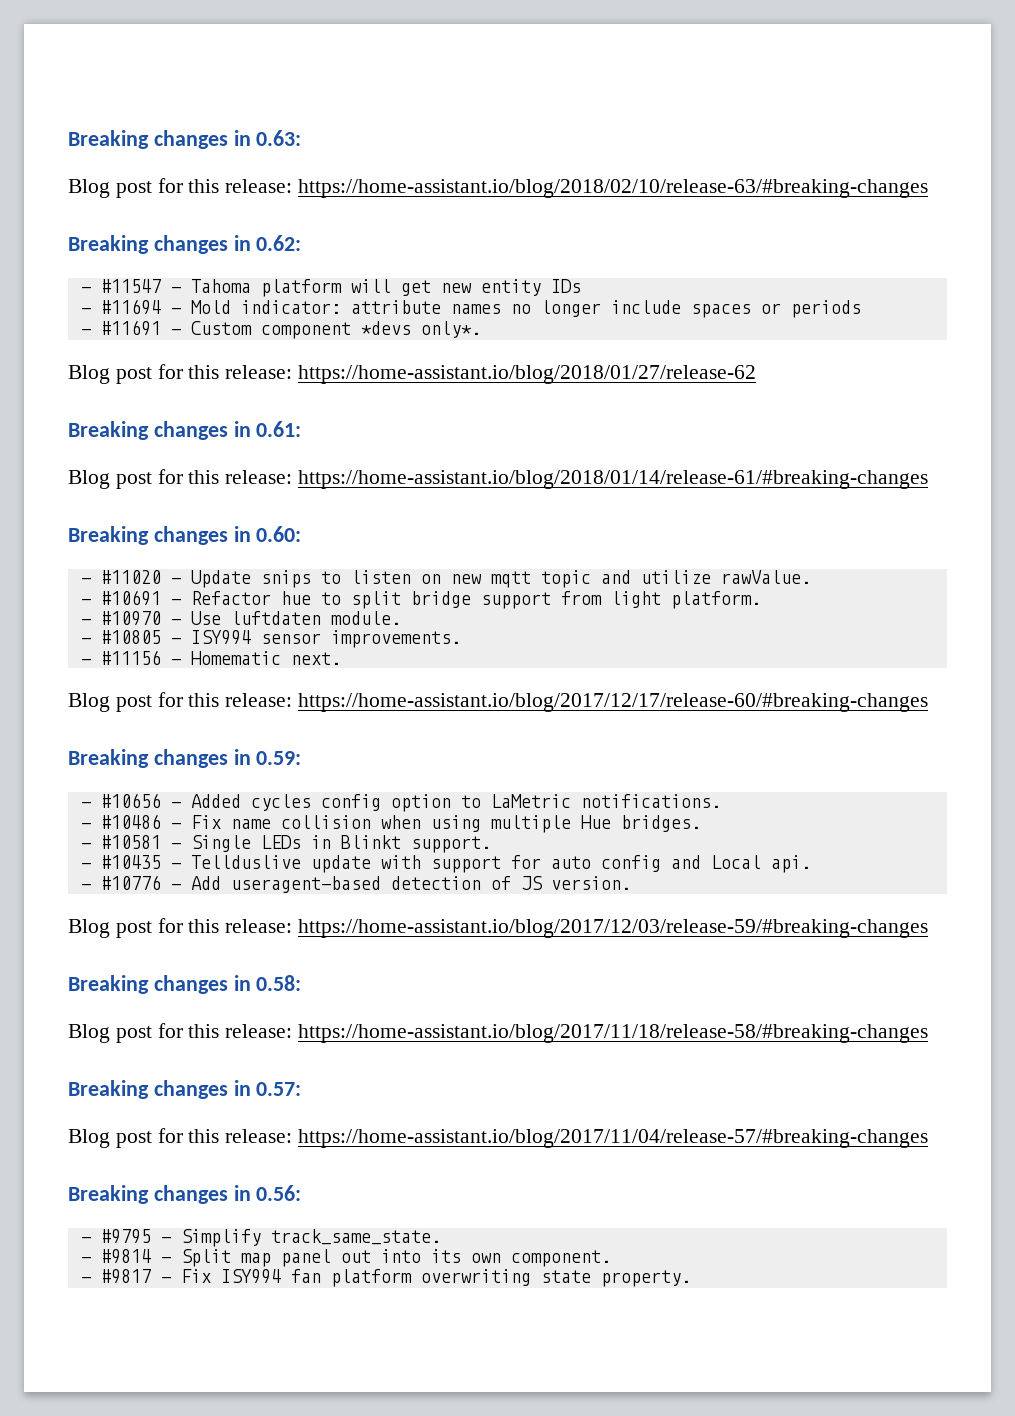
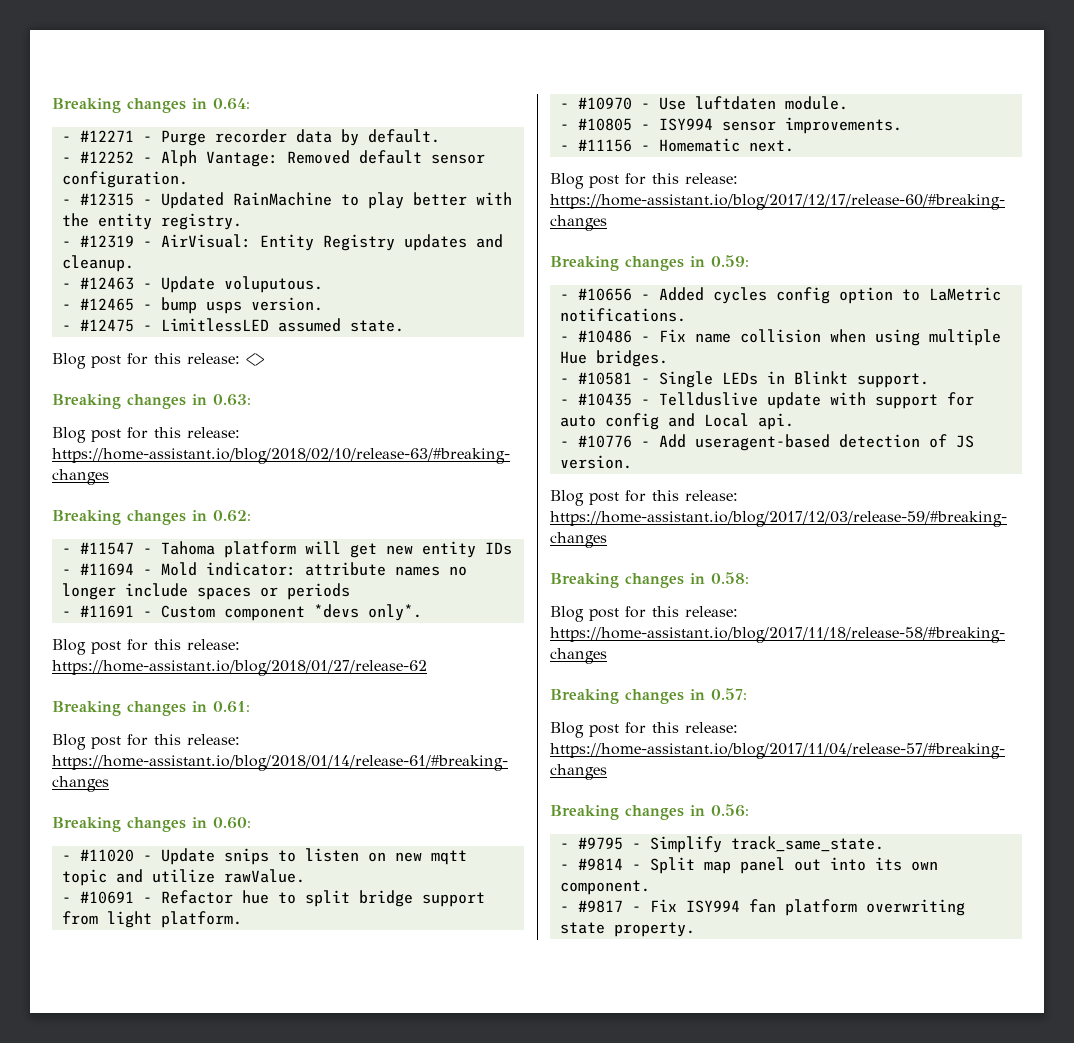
+ Breaking changes in 0.64:
+ - #12271 - Purge recorder data by default.
+ - #12252 - Alph Vantage: Removed default sensor configuration.
+ - #12315 - Updated RainMachine to play better with the entity registry.
+ - #12319 - AirVisual: Entity Registry updates and cleanup.
+ - #12463 - Update voluputous.
+ - #12465 - bump usps version.
+ - #12475 - LimitlessLED assumed state.
+ Blog post for this release: <>

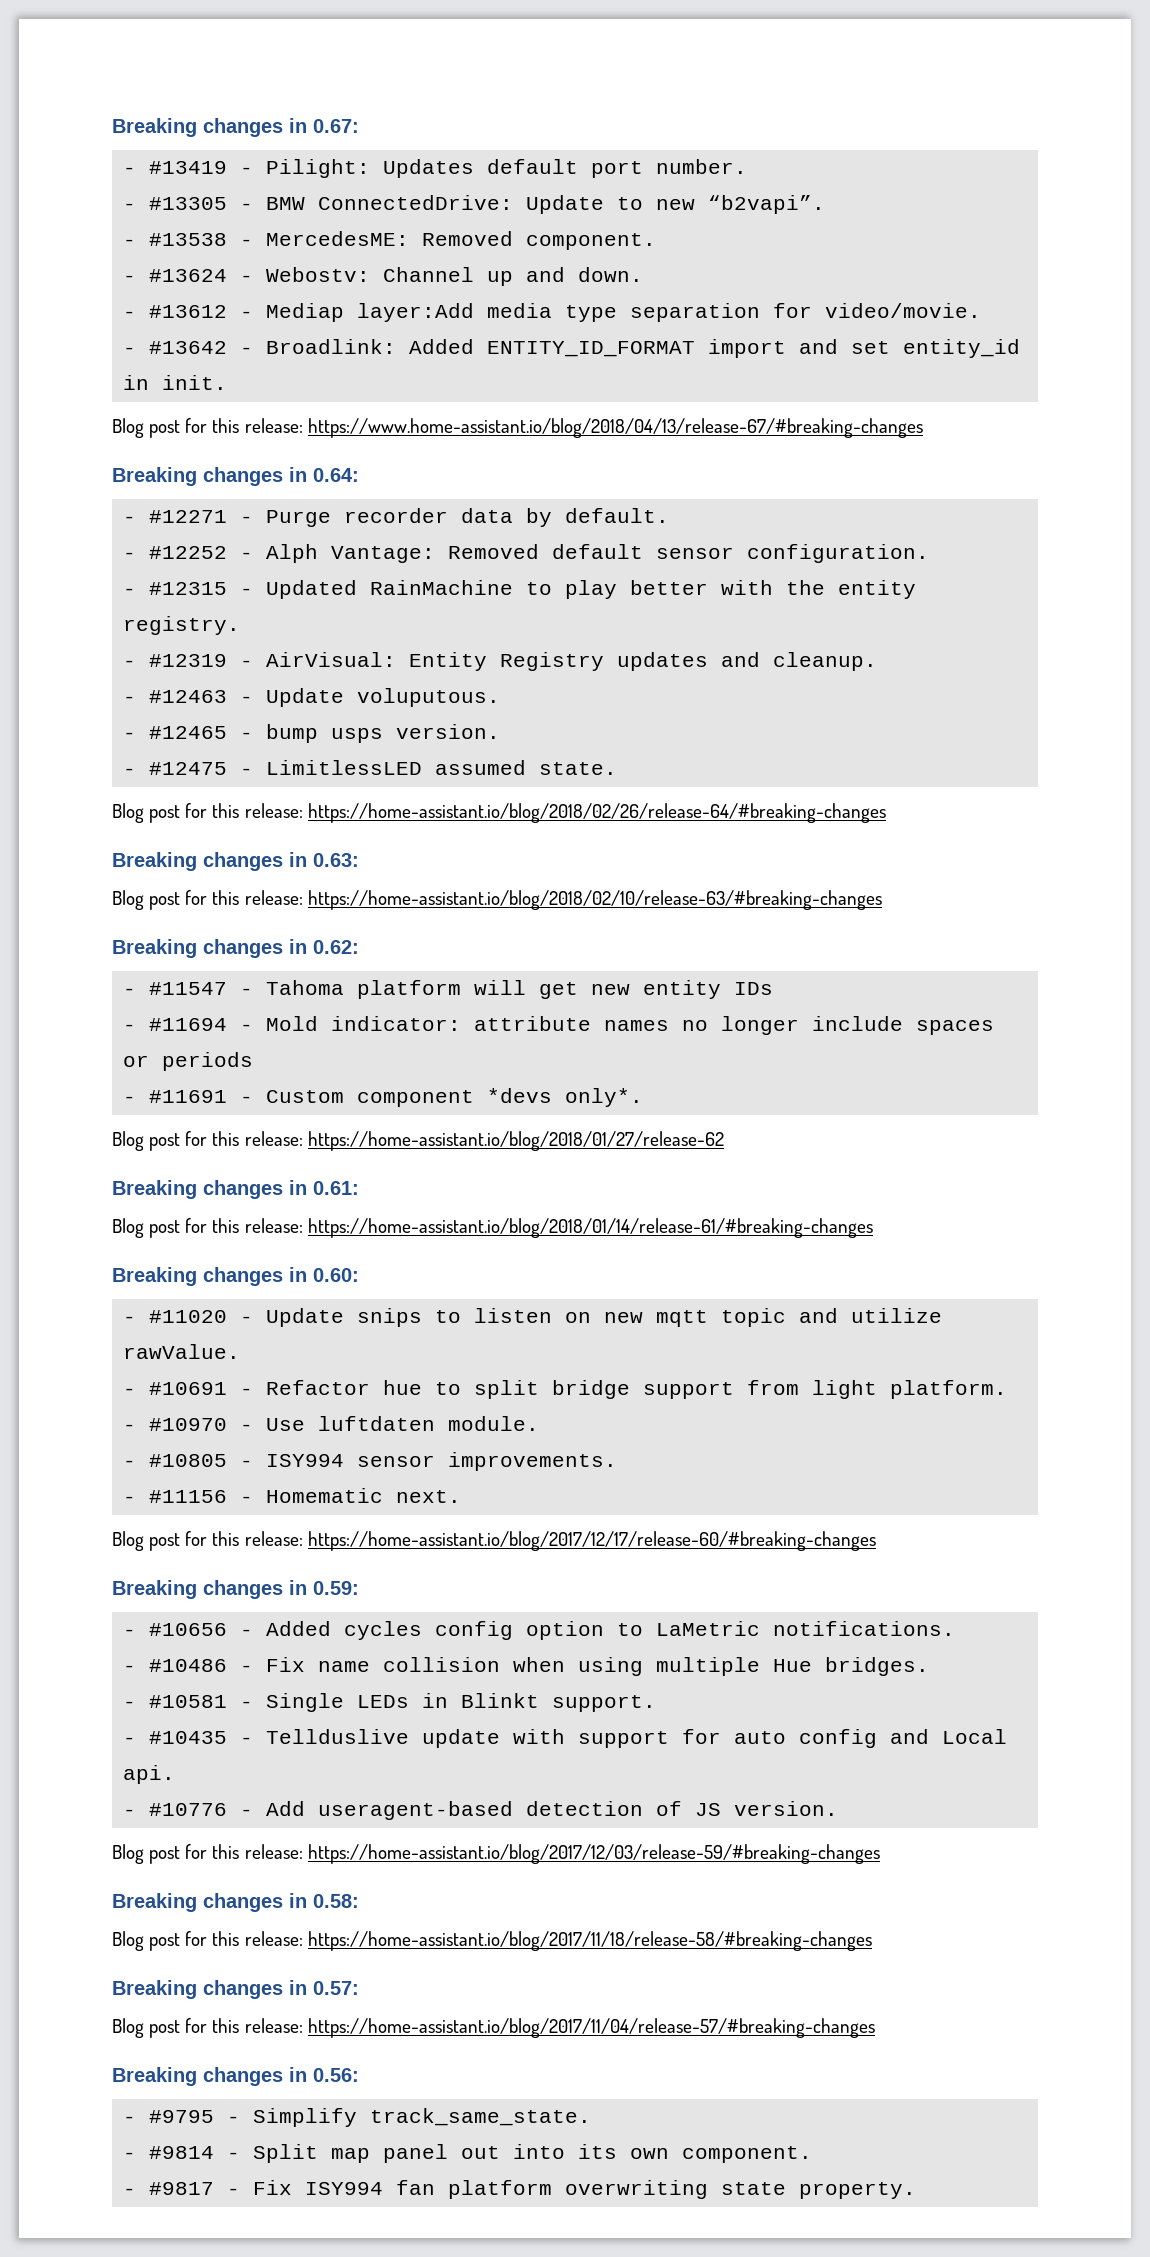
+ Breaking changes in 0.67:
+ - #13419 - Pilight: Updates default port number.
+ - #13305 - BMW ConnectedDrive: Update to new “b2vapi”.
+ - #13538 - MercedesME: Removed component.
+ - #13624 - Webostv: Channel up and down.
+ - #13612 - Mediap layer:Add media type separation for video/movie.
+ - #13642 - Broadlink: Added ENTITY_ID_FORMAT import and set entity_id in init.
+ Blog post for this release: https://www.home-assistant.io/blog/2018/04/13/release-67/#breaking-changes
- Blog post for this release: <>
+ Blog post for this release: https://home-assistant.io/blog/2018/02/26/release-64/#breaking-changes

